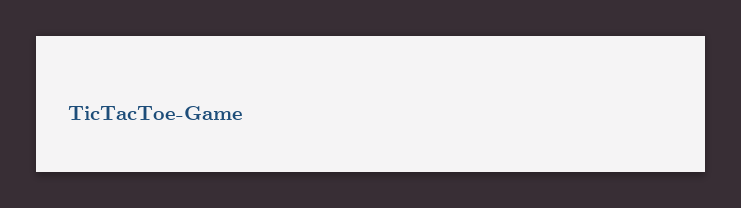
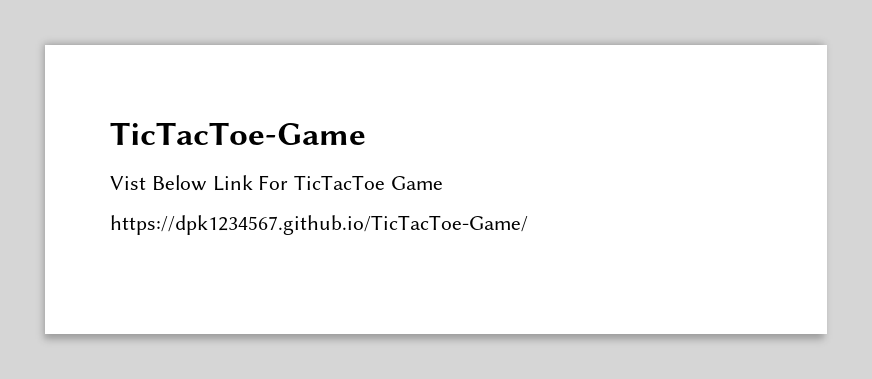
+ Vist Below Link For TicTacToe Game
+ https://dpk1234567.github.io/TicTacToe-Game/

